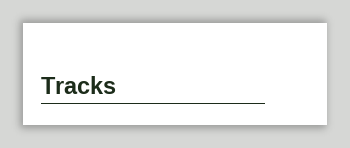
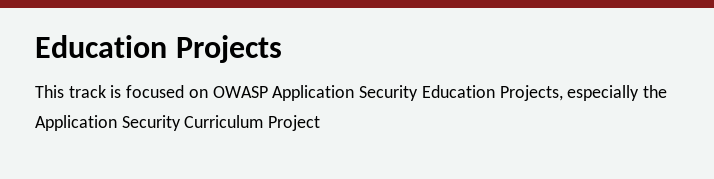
- Tracks
+ Education Projects
+ This track is focused on OWASP Application Security Education Projects, especially the Application Security Curriculum Project

